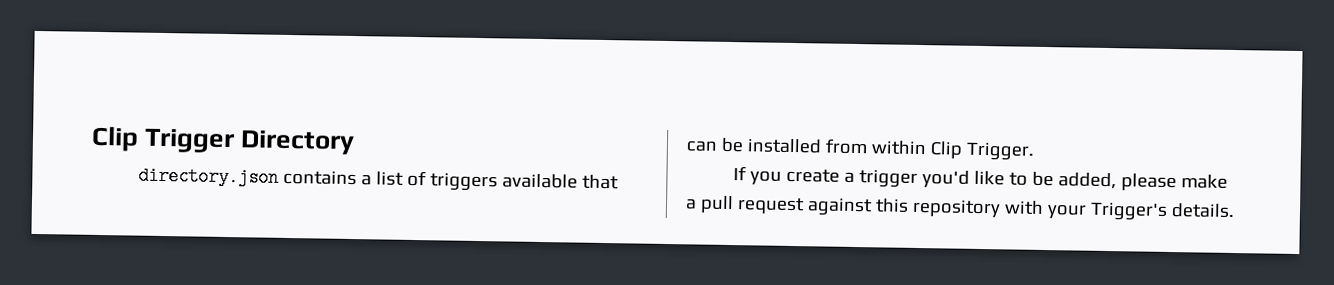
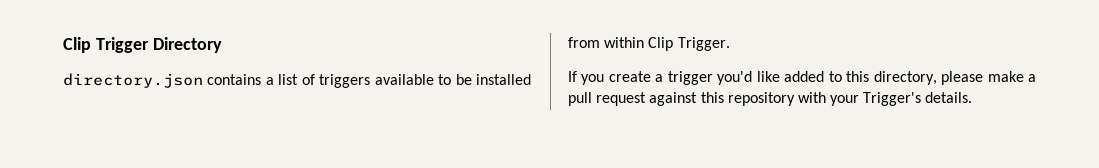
- directory.json contains a list of triggers available that can be installed from within Clip Trigger.
+ directory.json contains a list of triggers available to be installed from within Clip Trigger.
- If you create a trigger you'd like to be added, please make a pull request against this repository with your Trigger's details.
+ If you create a trigger you'd like added to this directory, please make a pull request against this repository with your Trigger's details.

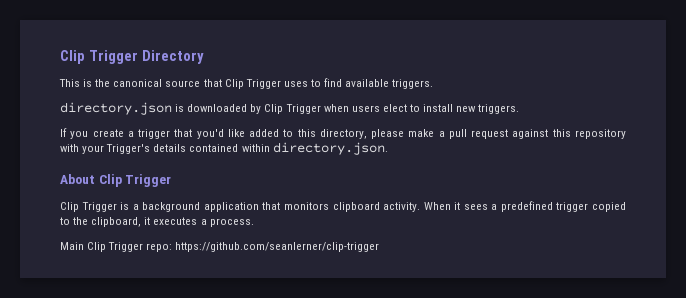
- directory.json contains a list of triggers available to be installed from within Clip Trigger.
+ This is the canonical source that Clip Trigger uses to find available triggers.
+ directory.json is downloaded by Clip Trigger when users elect to install new triggers.
- If you create a trigger you'd like added to this directory, please make a pull request against this repository with your Trigger's details.
+ If you create a trigger that you'd like added to this directory, please make a pull request against this repository with your Trigger's details contained within directory.json.
+ About Clip Trigger
+ Clip Trigger is a background application that monitors clipboard activity. When it sees a predefined trigger copied to the clipboard, it executes a process.
+ Main Clip Trigger repo: https://github.com/seanlerner/clip-trigger

